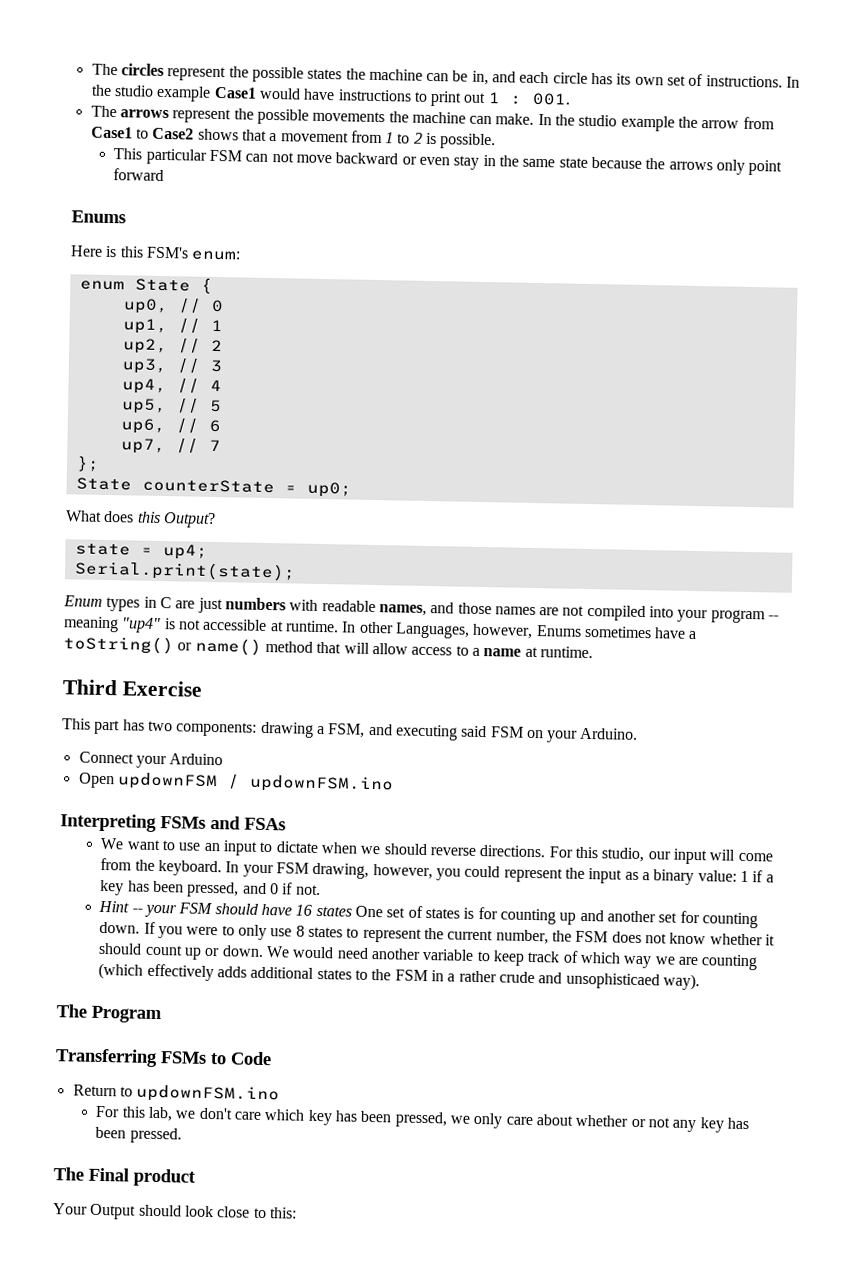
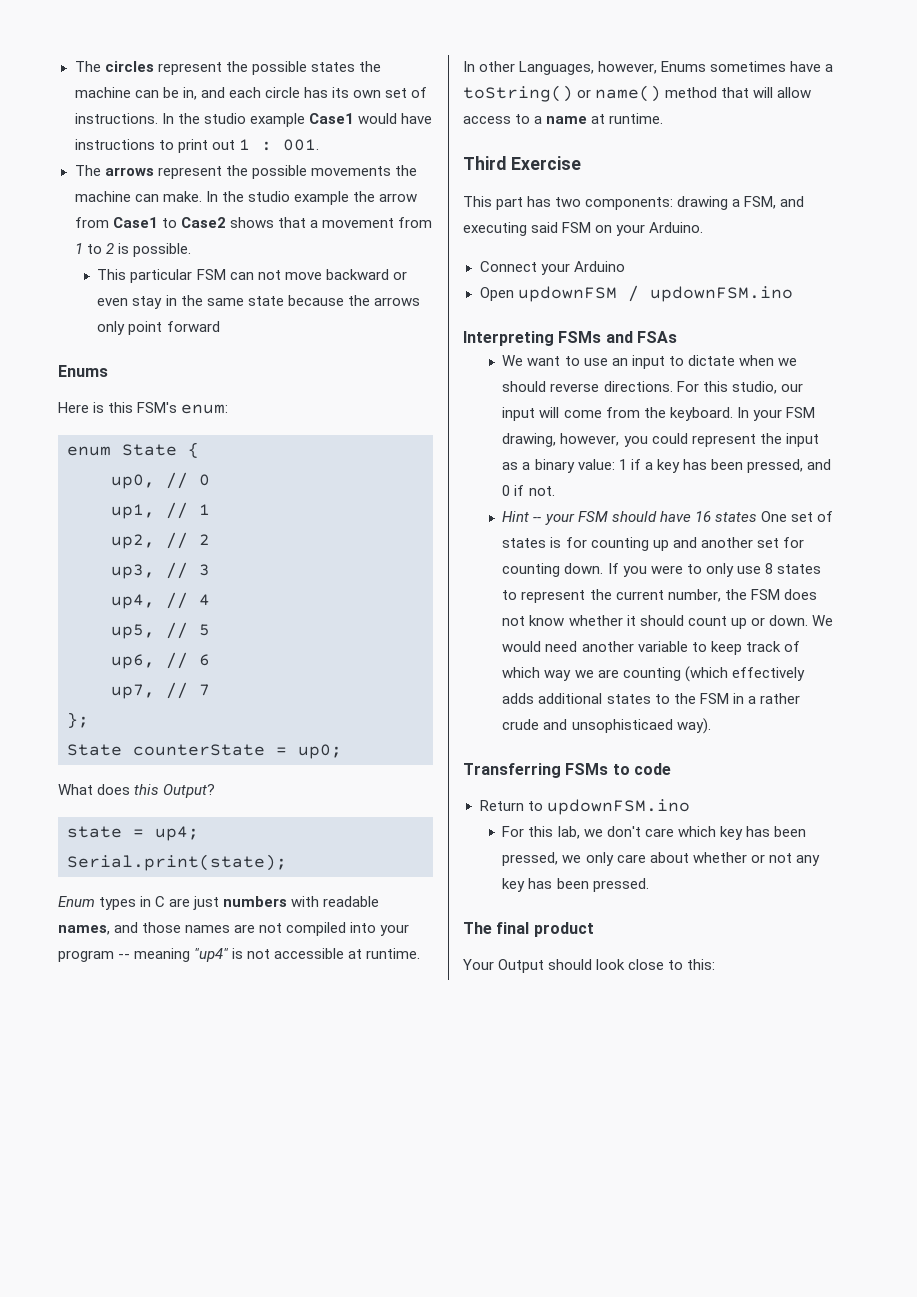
- The Program
- Transferring FSMs to Code
+ Transferring FSMs to code
- The Final product
+ The final product

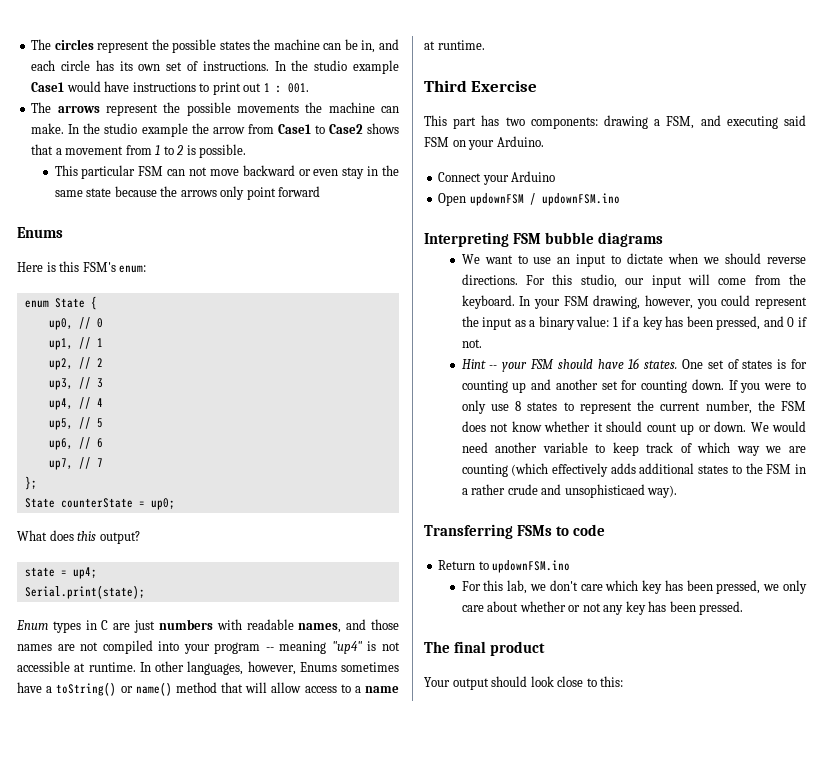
- What does this Output?
+ What does this output?
- In other Languages, however, Enums sometimes have a toString() or name() method that will allow access to a name at runtime.
+ In other languages, however, Enums sometimes have a toString() or name() method that will allow access to a name at runtime.
- Interpreting FSMs and FSAs
+ Interpreting FSM bubble diagrams
- Hint -- your FSM should have 16 states One set of states is for counting up and another set for counting down.
+ Hint -- your FSM should have 16 states. One set of states is for counting up and another set for counting down.
- Your Output should look close to this:
+ Your output should look close to this:

